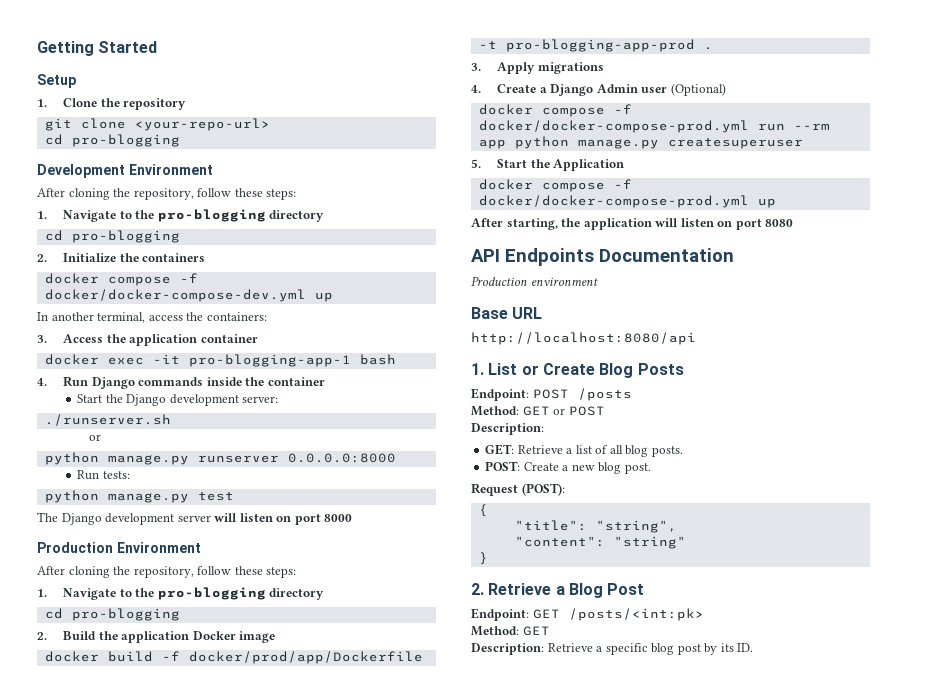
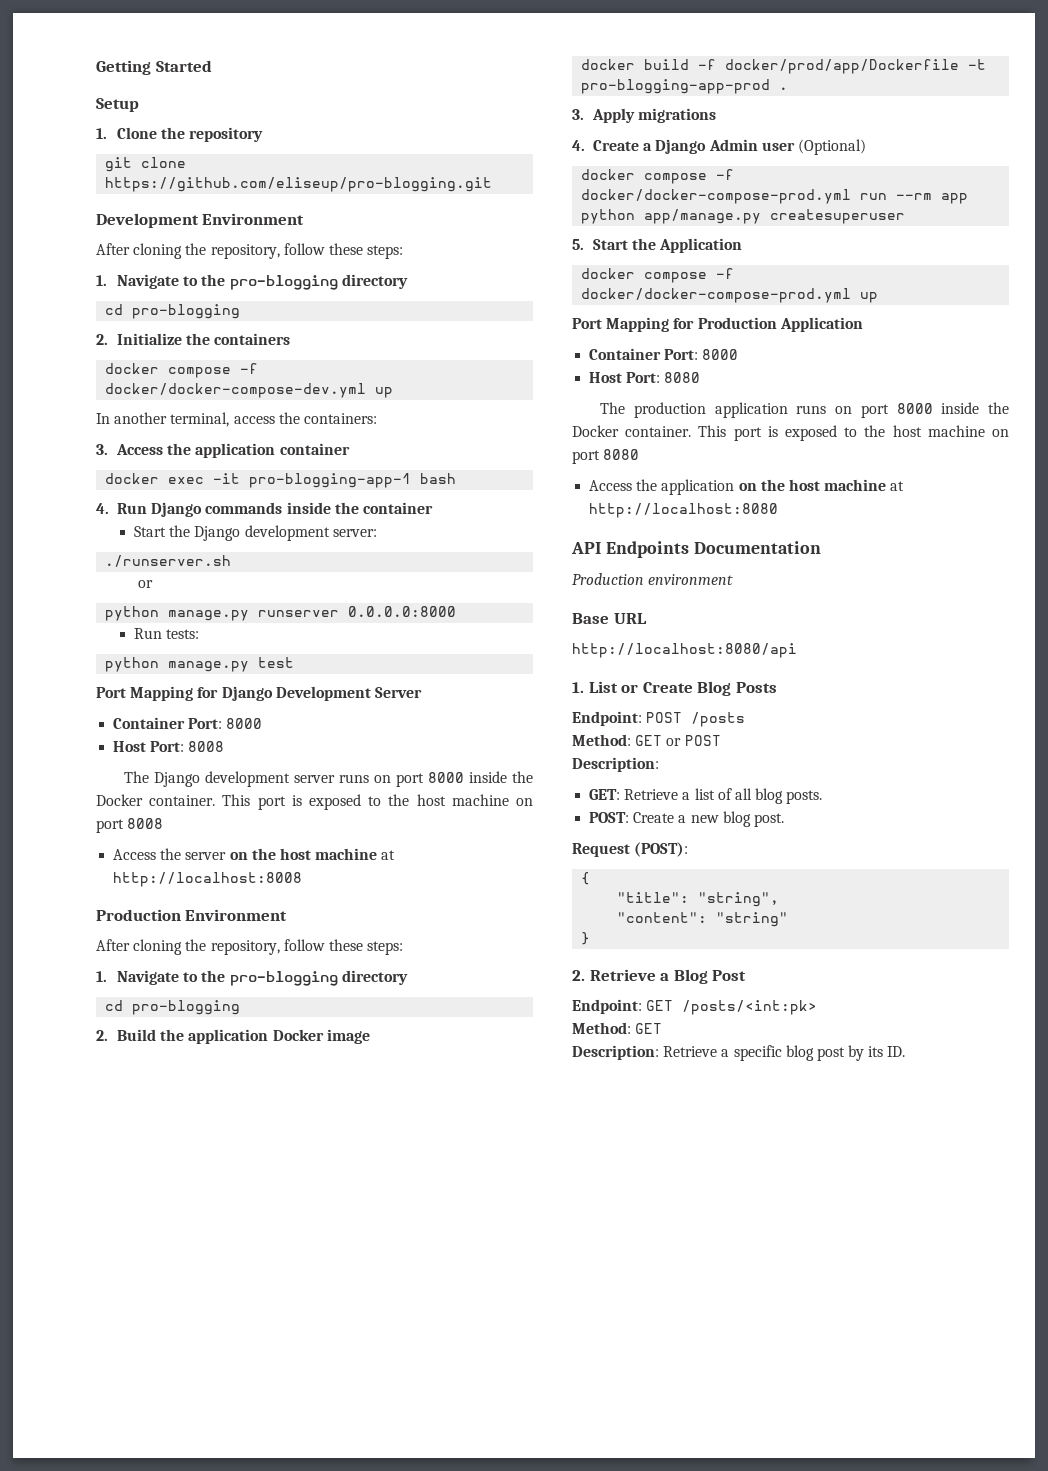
- git clone <your-repo-url>
- cd pro-blogging
+ git clone https://github.com/eliseup/pro-blogging.git
+ Port Mapping for Django Development Server
+ Container Port: 8000
+ Host Port: 8008
- The Django development server will listen on port 8000
+ The Django development server runs on port 8000 inside the Docker container. This port is exposed to the host machine on port 8008
+ Access the server on the host machine at http://localhost:8008
- docker compose -f docker/docker-compose-prod.yml run --rm app python manage.py createsuperuser
+ docker compose -f docker/docker-compose-prod.yml run --rm app python app/manage.py createsuperuser
- After starting, the application will listen on port 8080
+ Port Mapping for Production Application
+ Container Port: 8000
+ Host Port: 8080
+ The production application runs on port 8000 inside the Docker container. This port is exposed to the host machine on port 8080
+ Access the application on the host machine at http://localhost:8080

